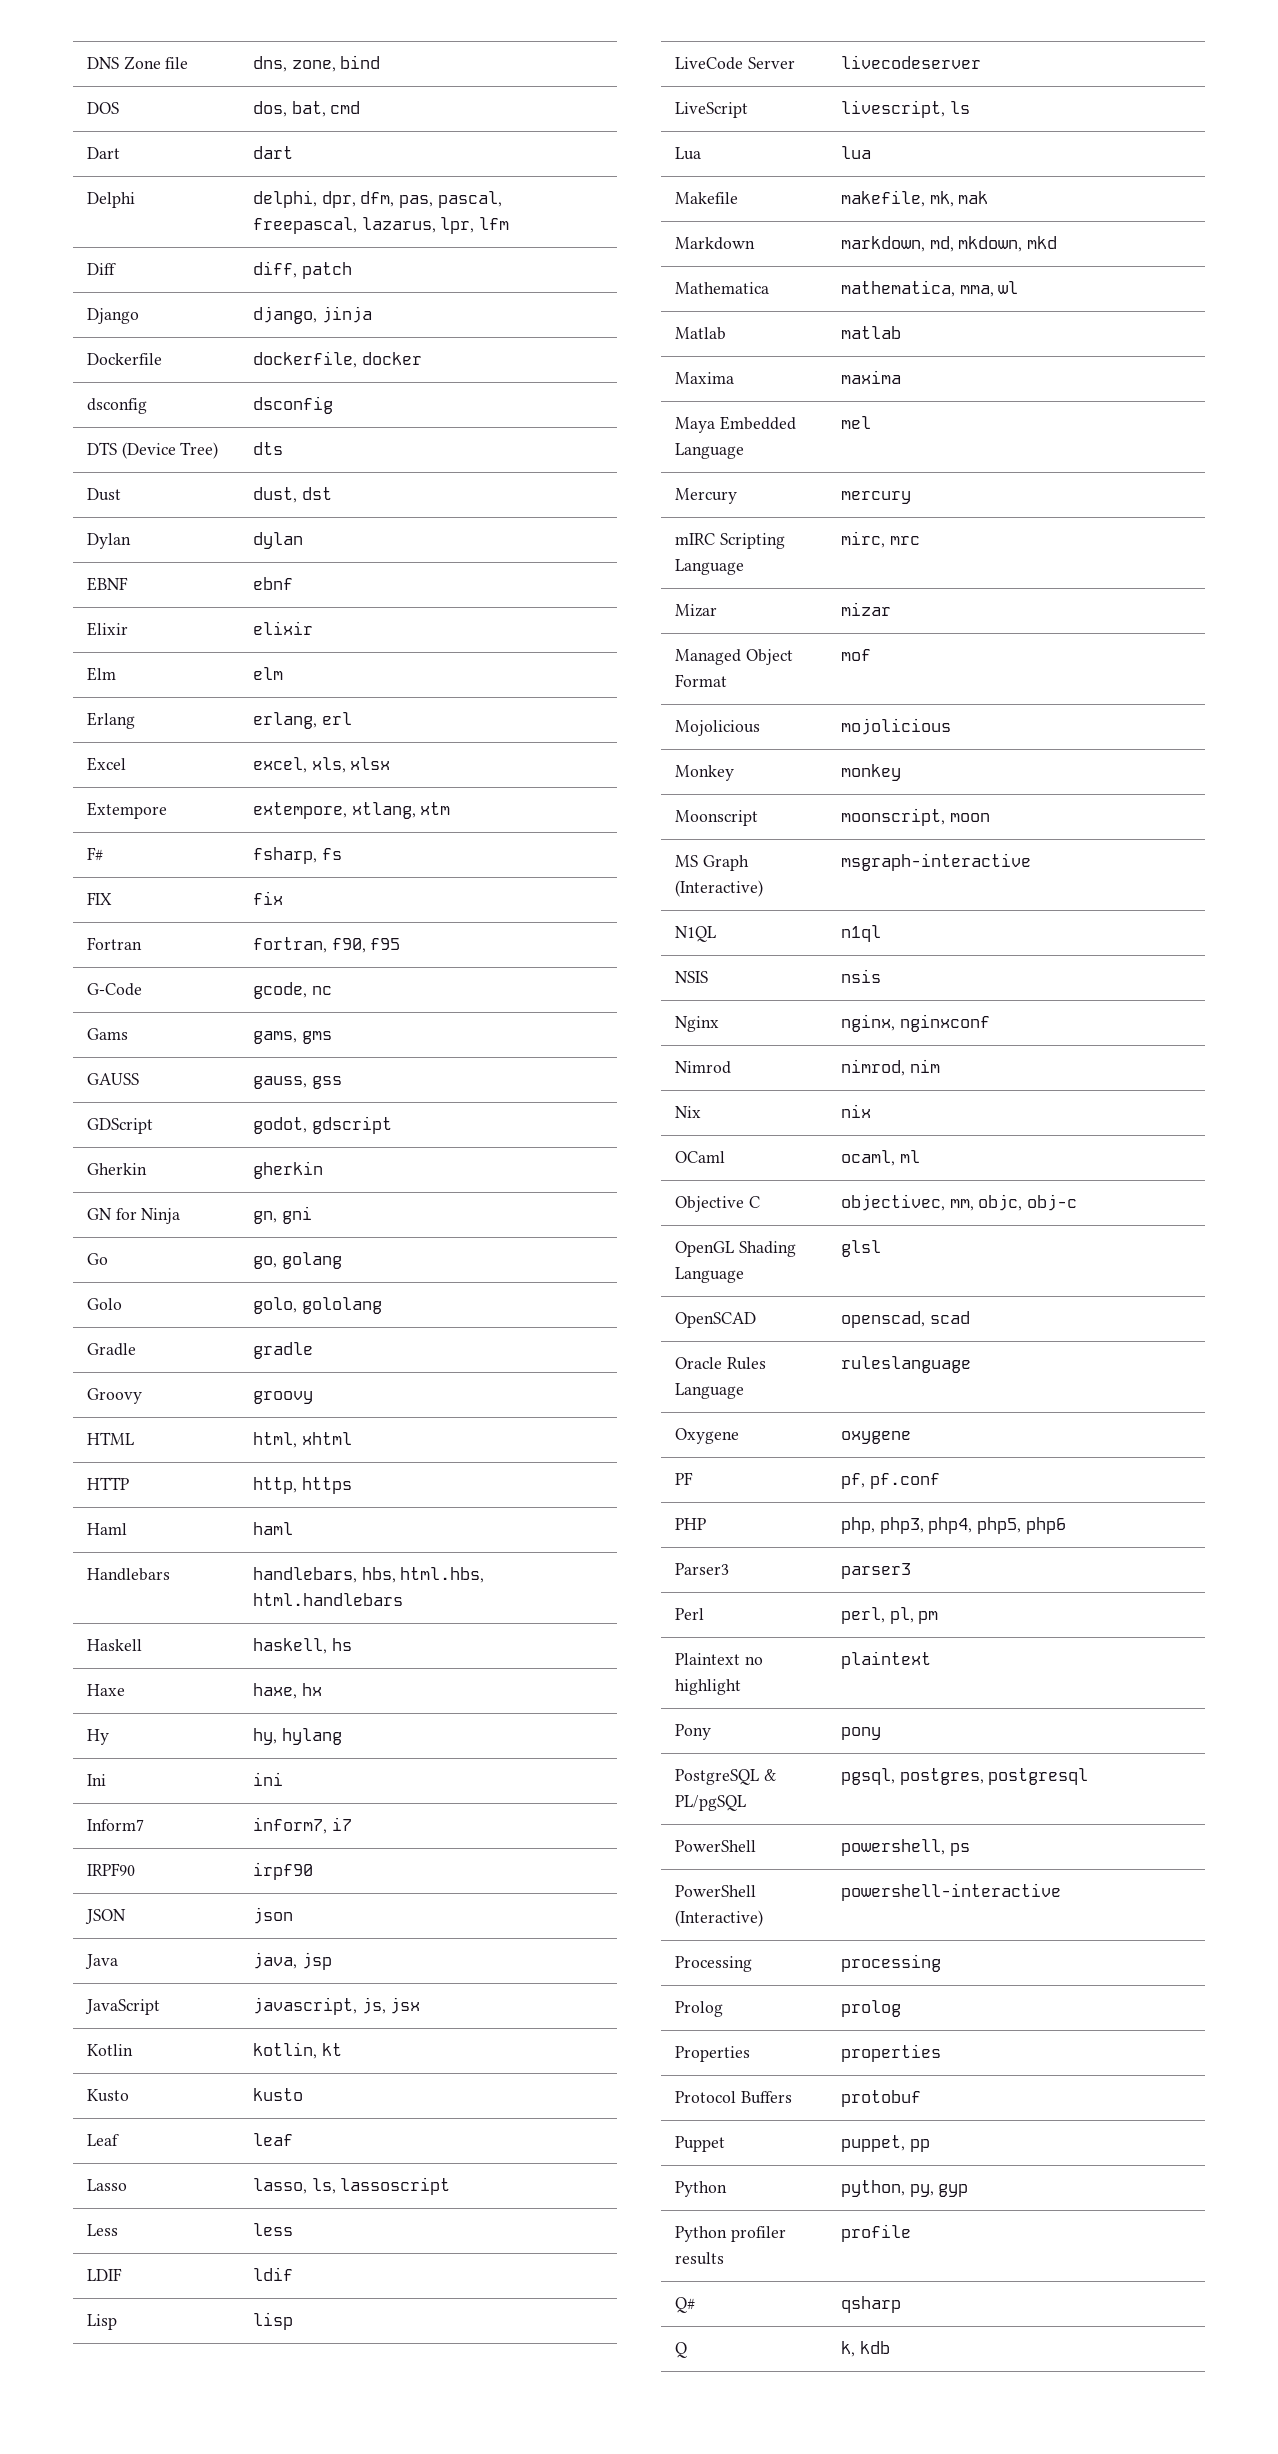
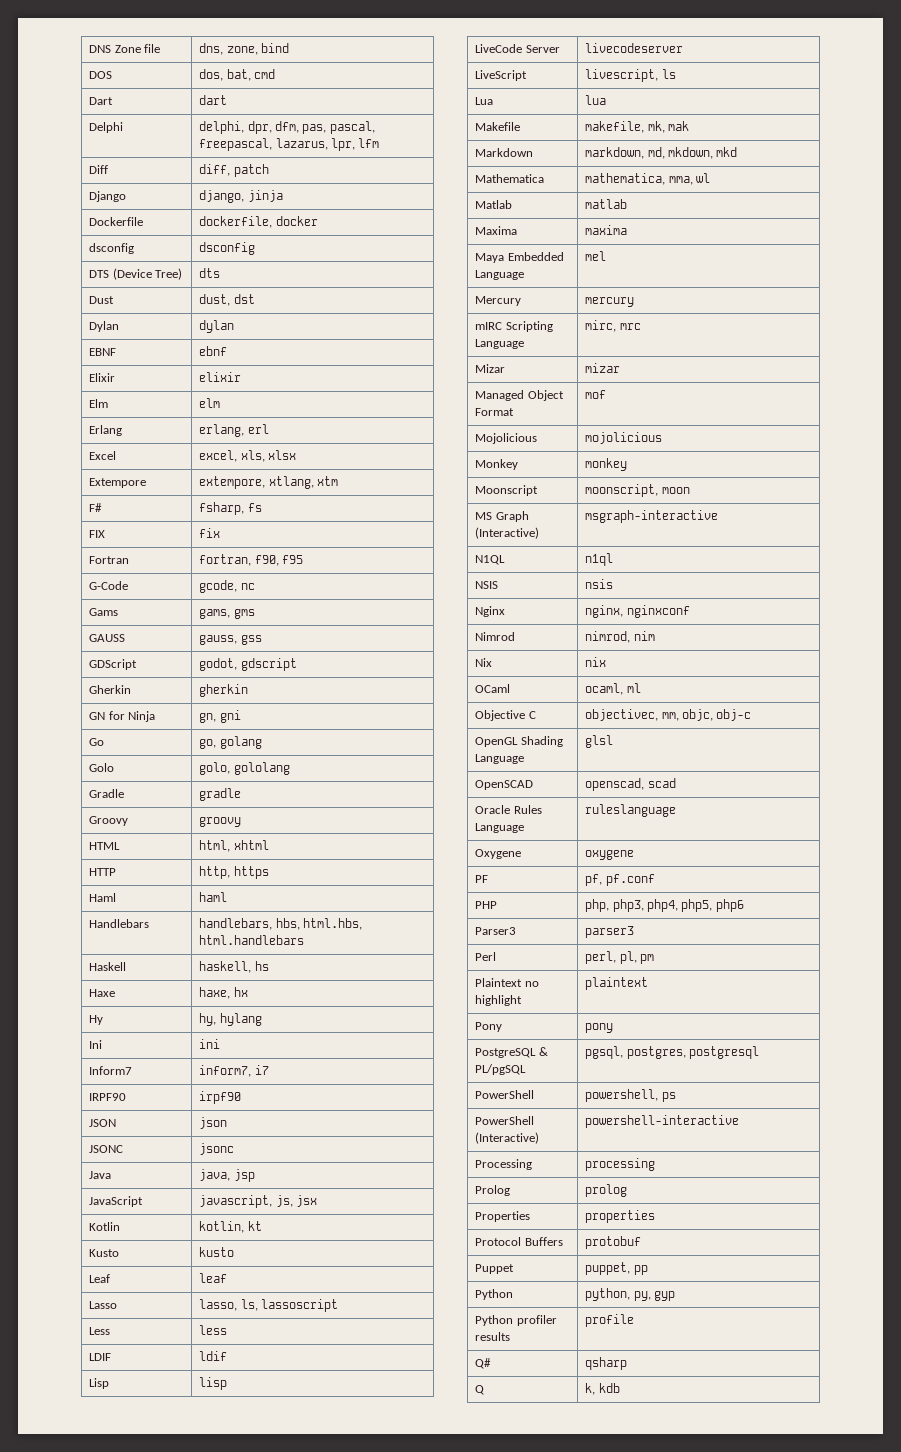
+ JSONC | jsonc

